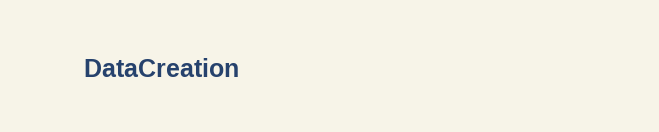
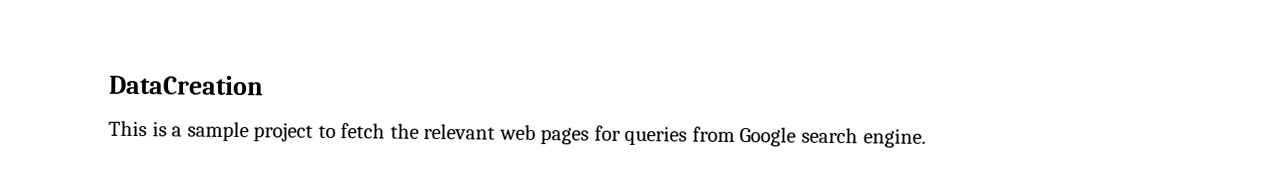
+ This is a sample project to fetch the relevant web pages for queries from Google search engine.

